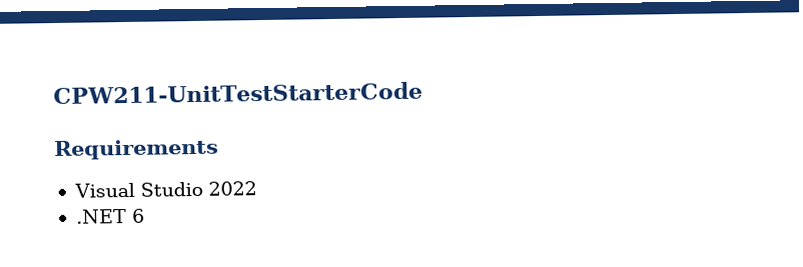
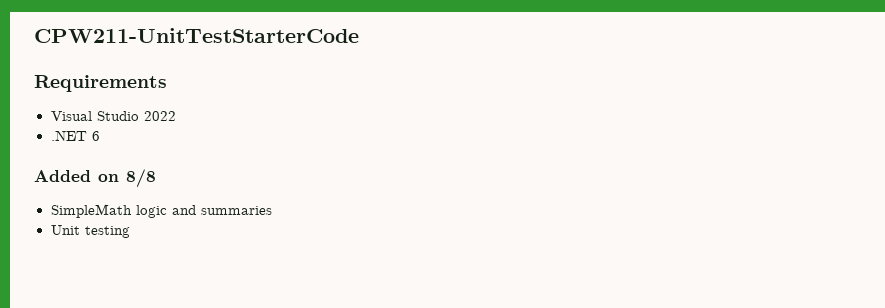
+ Added on 8/8
+ SimpleMath logic and summaries
+ Unit testing

